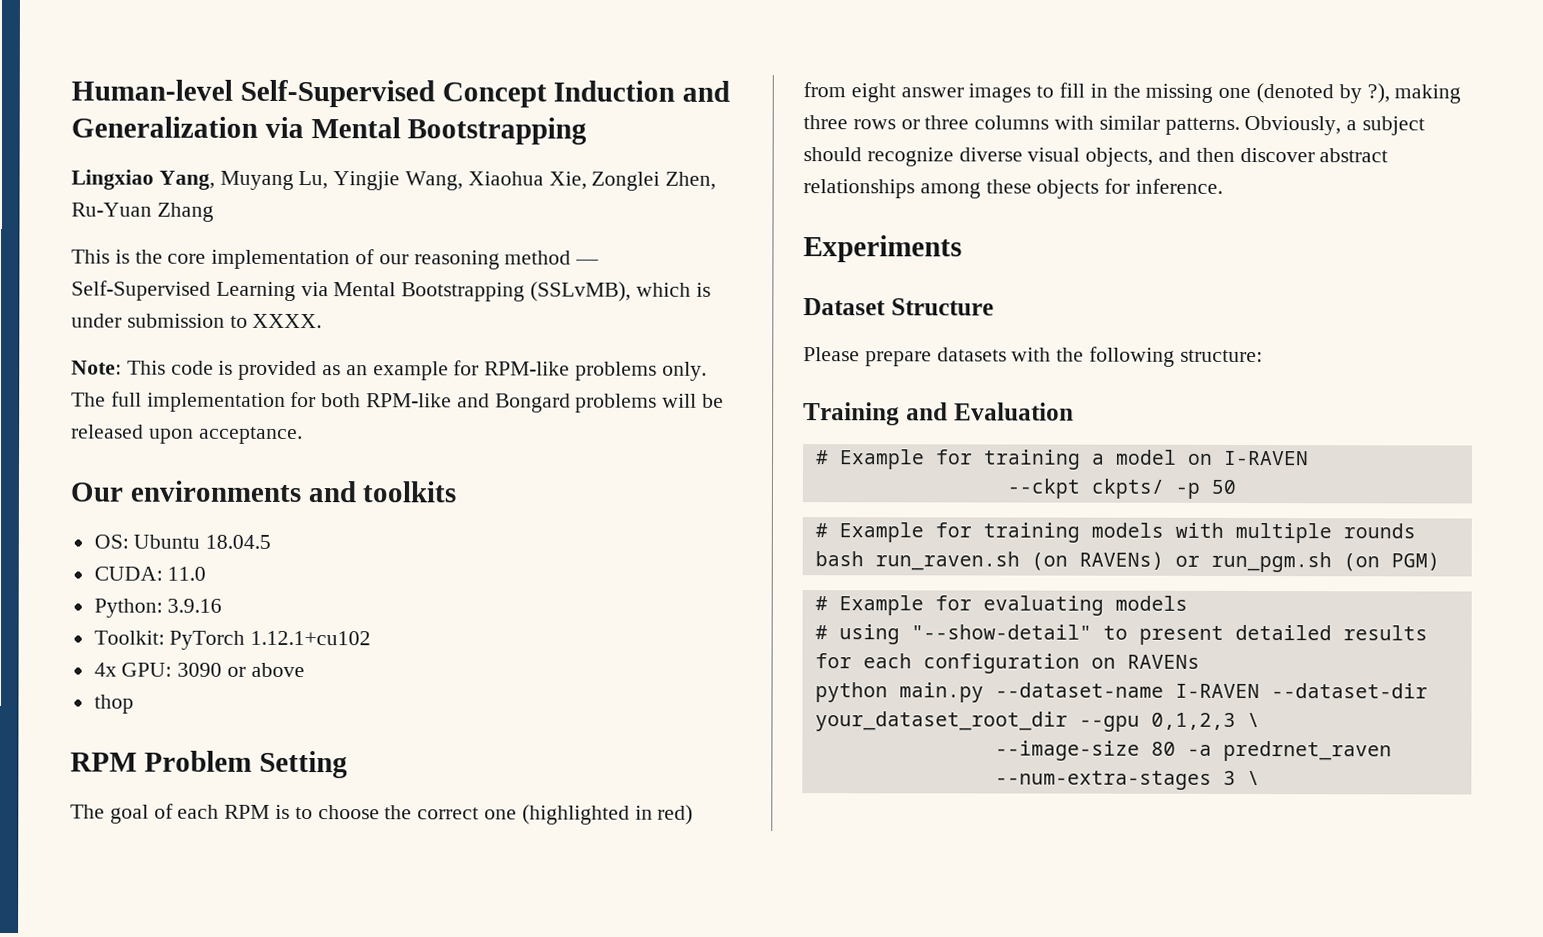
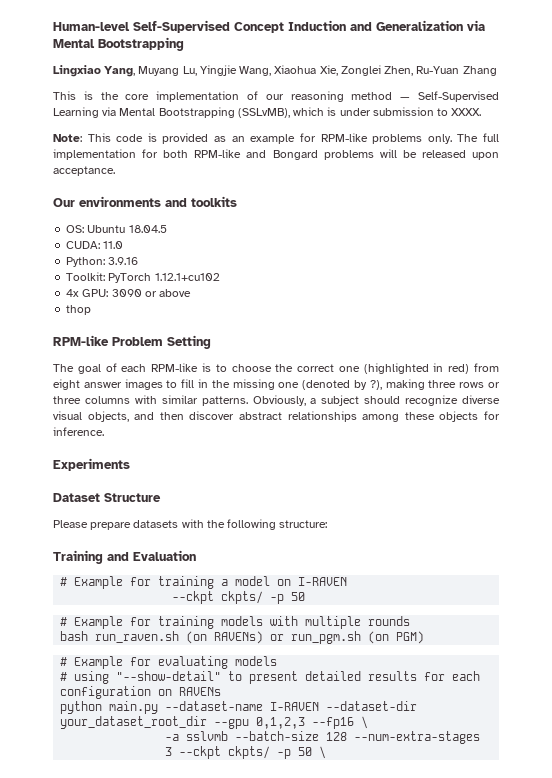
- RPM Problem Setting
+ RPM-like Problem Setting
- The goal of each RPM is to choose the correct one (highlighted in red) from eight answer images to fill in the missing one (denoted by ?), making three rows or three columns with similar patterns.
+ The goal of each RPM-like is to choose the correct one (highlighted in red) from eight answer images to fill in the missing one (denoted by ?), making three rows or three columns with similar patterns.
- python main.py --dataset-name I-RAVEN --dataset-dir your_dataset_root_dir --gpu 0,1,2,3 \
+ python main.py --dataset-name I-RAVEN --dataset-dir your_dataset_root_dir --gpu 0,1,2,3 --fp16 \
- --image-size 80 -a predrnet_raven --num-extra-stages 3 \
+ -a sslvmb --batch-size 128 --num-extra-stages 3 --ckpt ckpts/ -p 50 \

